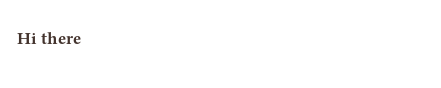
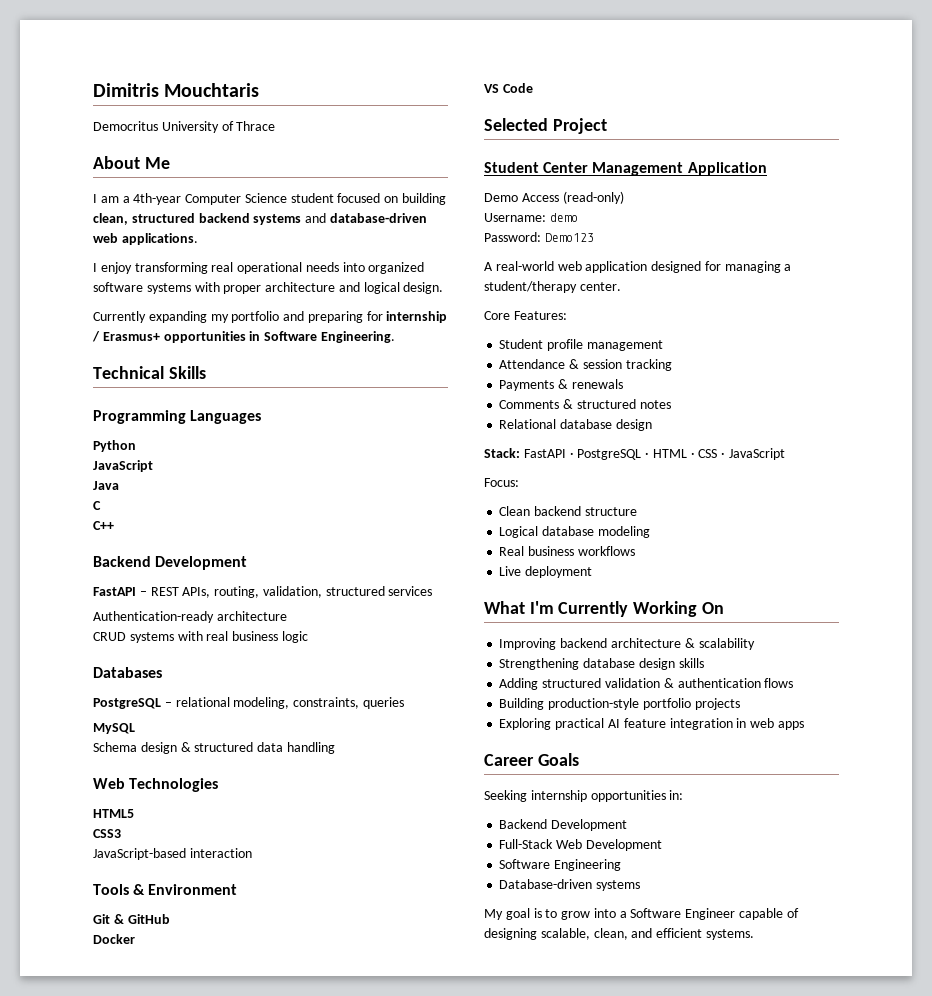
- Hi there
+ Dimitris Mouchtaris
+ Democritus University of Thrace
+ About Me
+ I am a 4th-year Computer Science student focused on building clean, structured backend systems and database-driven web applications.
+ I enjoy transforming real operational needs into organized software systems with proper architecture and logical design.
+ Currently expanding my portfolio and preparing for internship / Erasmus+ opportunities in Software Engineering.
+ Technical Skills
+ Programming Languages
+ Python
+ JavaScript
+ Java
+ C
+ C++
+ Backend Development
+ FastAPI – REST APIs, routing, validation, structured services
+ Authentication-ready architecture
+ CRUD systems with real business logic
+ Databases
+ PostgreSQL – relational modeling, constraints, queries
+ MySQL
+ Schema design & structured data handling
+ Web Technologies
+ HTML5
+ CSS3
+ JavaScript-based interaction
+ Tools & Environment
+ Git & GitHub
+ Docker
+ VS Code
+ Selected Project
+ Student Center Management Application
+ Demo Access (read-only)
+ Username: demo
+ Password: Demo123
+ A real-world web application designed for managing a student/therapy center.
+ Core Features:
+ Student profile management
+ Attendance & session tracking
+ Payments & renewals
+ Comments & structured notes
+ Relational database design
+ Stack: FastAPI · PostgreSQL · HTML · CSS · JavaScript
+ Focus:
+ Clean backend structure
+ Logical database modeling
+ Real business workflows
+ Live deployment
+ What I'm Currently Working On
+ Improving backend architecture & scalability
+ Strengthening database design skills
+ Adding structured validation & authentication flows
+ Building production-style portfolio projects
+ Exploring practical AI feature integration in web apps
+ Career Goals
+ Seeking internship opportunities in:
+ Backend Development
+ Full-Stack Web Development
+ Software Engineering
+ Database-driven systems
+ My goal is to grow into a Software Engineer capable of designing scalable, clean, and efficient systems.

